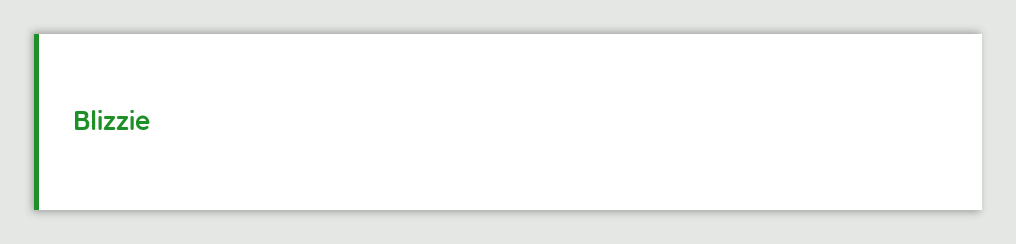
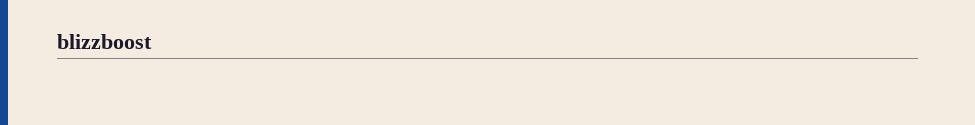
- Blizzie
+ blizzboost

